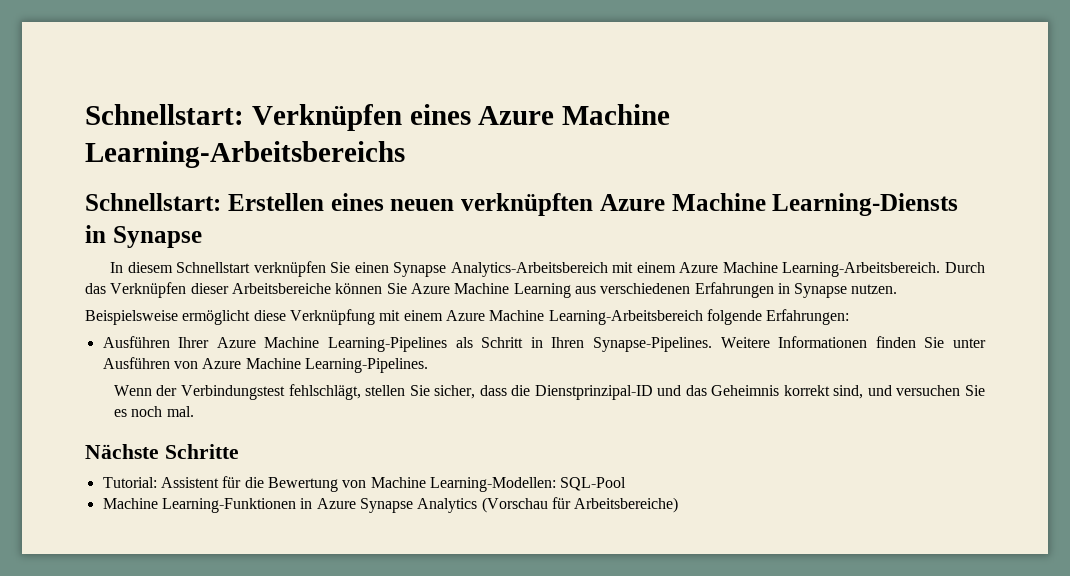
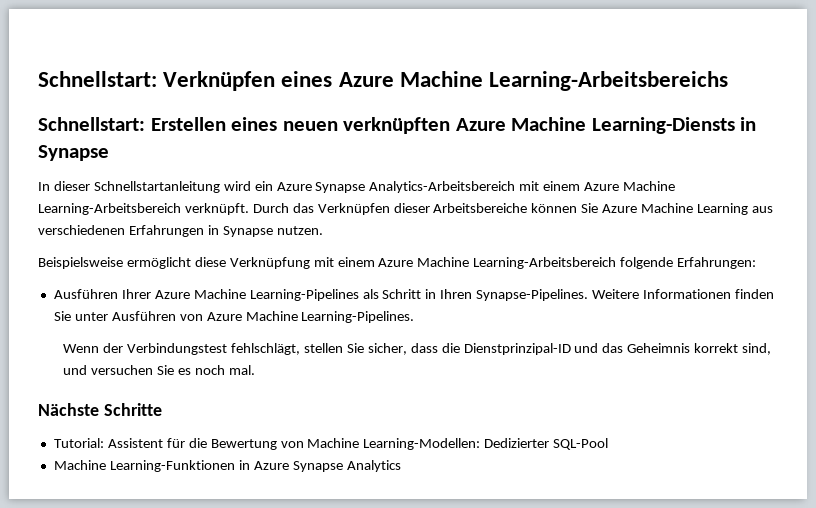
- In diesem Schnellstart verknüpfen Sie einen Synapse Analytics-Arbeitsbereich mit einem Azure Machine Learning-Arbeitsbereich.
+ In dieser Schnellstartanleitung wird ein Azure Synapse Analytics-Arbeitsbereich mit einem Azure Machine Learning-Arbeitsbereich verknüpft.
- Tutorial: Assistent für die Bewertung von Machine Learning-Modellen: SQL-Pool
+ Tutorial: Assistent für die Bewertung von Machine Learning-Modellen: Dedizierter SQL-Pool
- Machine Learning-Funktionen in Azure Synapse Analytics (Vorschau für Arbeitsbereiche)
+ Machine Learning-Funktionen in Azure Synapse Analytics

